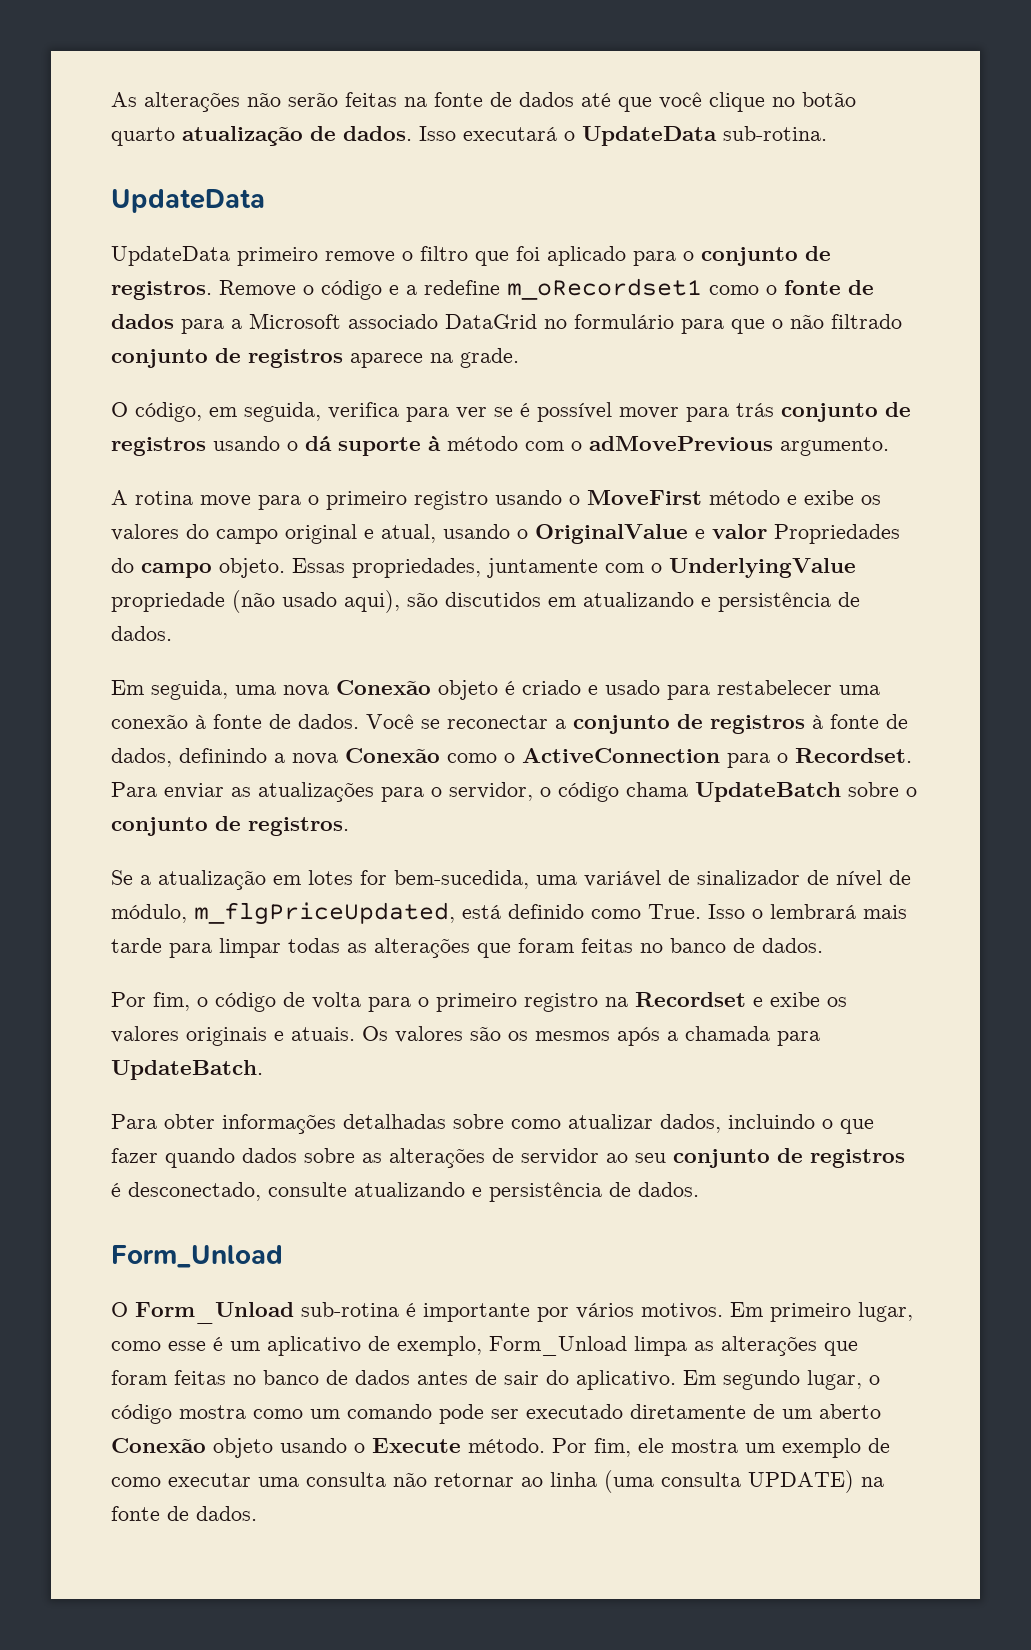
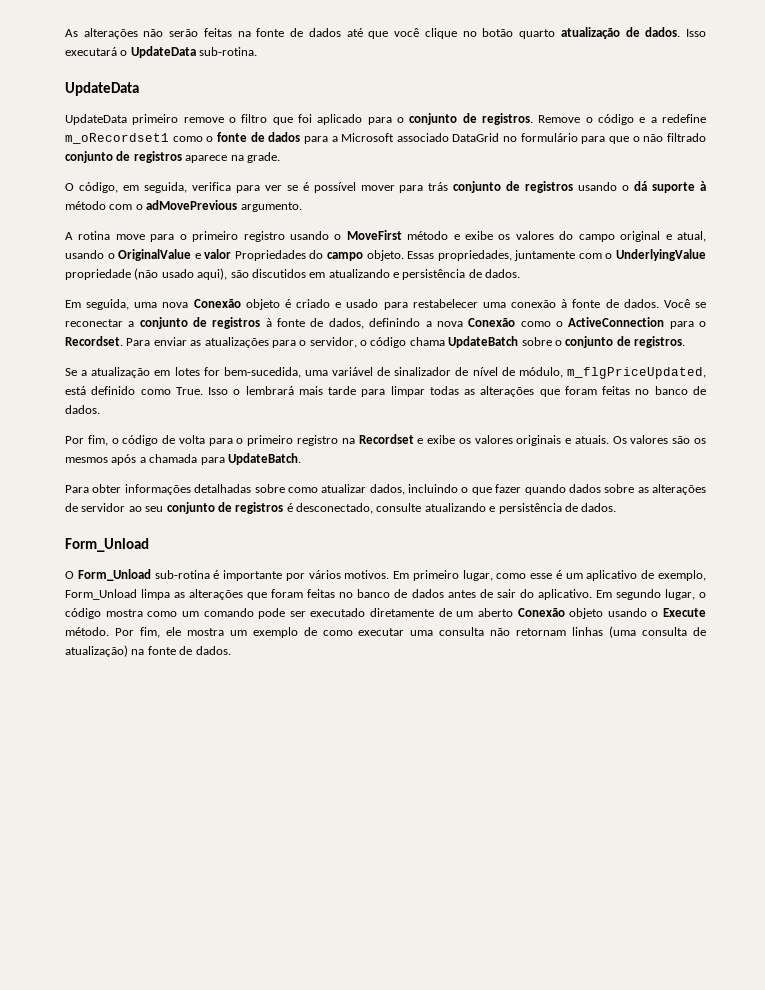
- Por fim, ele mostra um exemplo de como executar uma consulta não retornar ao linha (uma consulta UPDATE) na fonte de dados.
+ Por fim, ele mostra um exemplo de como executar uma consulta não retornam linhas (uma consulta de atualização) na fonte de dados.

